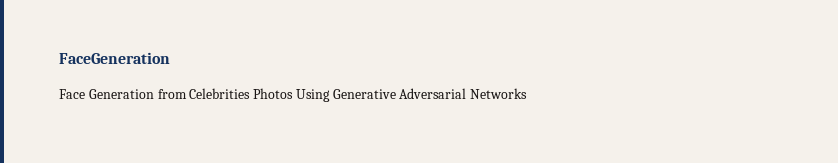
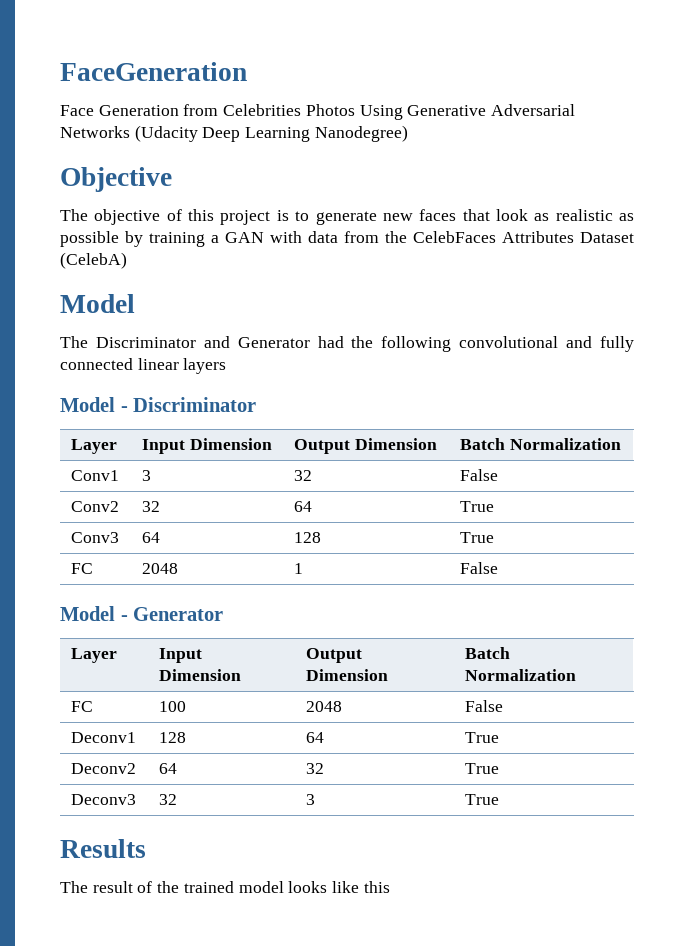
- Face Generation from Celebrities Photos Using Generative Adversarial Networks
+ Face Generation from Celebrities Photos Using Generative Adversarial Networks (Udacity Deep Learning Nanodegree)
+ Objective
+ The objective of this project is to generate new faces that look as realistic as possible by training a GAN with data from the CelebFaces Attributes Dataset (CelebA)
+ Model
+ The Discriminator and Generator had the following convolutional and fully connected linear layers
+ Model - Discriminator
+ Layer | Input Dimension | Output Dimension | Batch Normalization
+ Conv1 | 3 | 32 | False
+ Conv2 | 32 | 64 | True
+ Conv3 | 64 | 128 | True
+ FC | 2048 | 1 | False
+ Model - Generator
+ Layer | Input Dimension | Output Dimension | Batch Normalization
+ FC | 100 | 2048 | False
+ Deconv1 | 128 | 64 | True
+ Deconv2 | 64 | 32 | True
+ Deconv3 | 32 | 3 | True
+ Results
+ The result of the trained model looks like this

